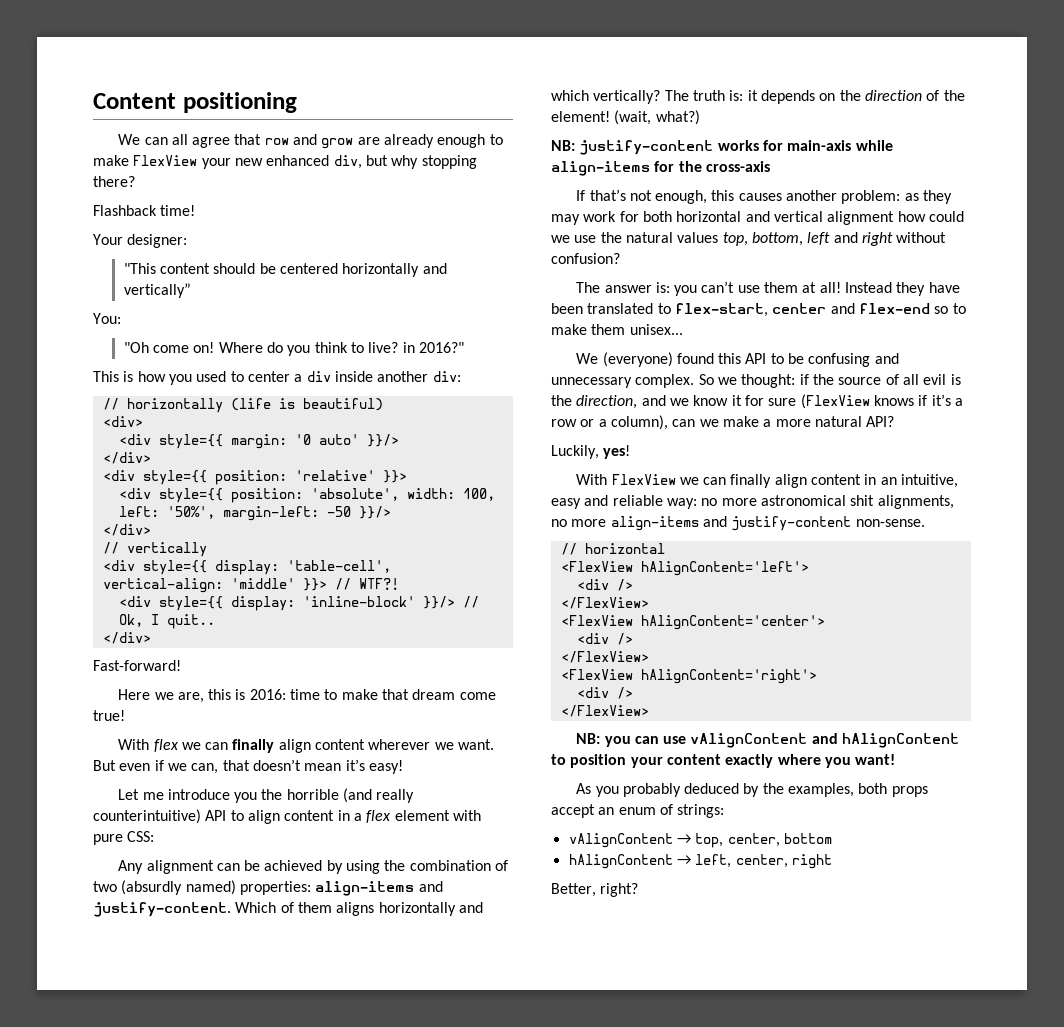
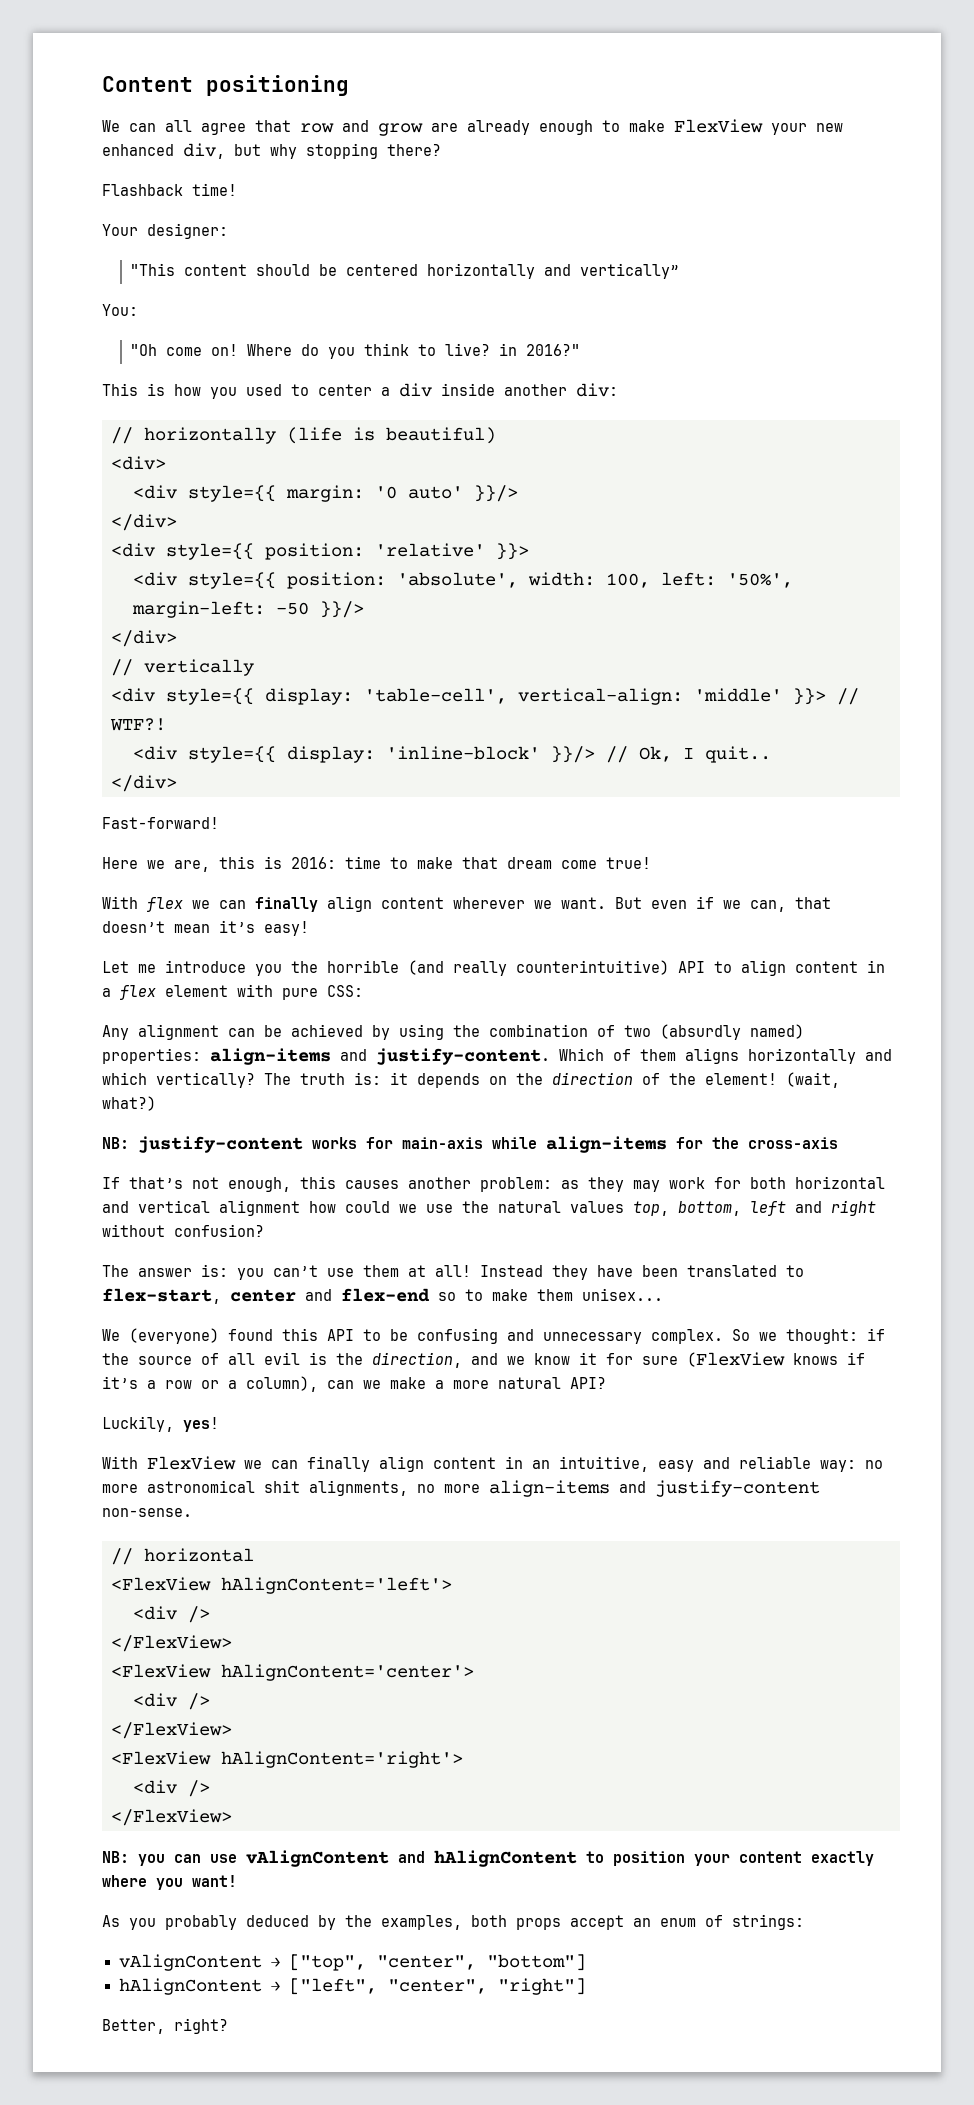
- vAlignContent → top, center, bottom
+ vAlignContent → ["top", "center", "bottom"]
- hAlignContent → left, center, right
+ hAlignContent → ["left", "center", "right"]

